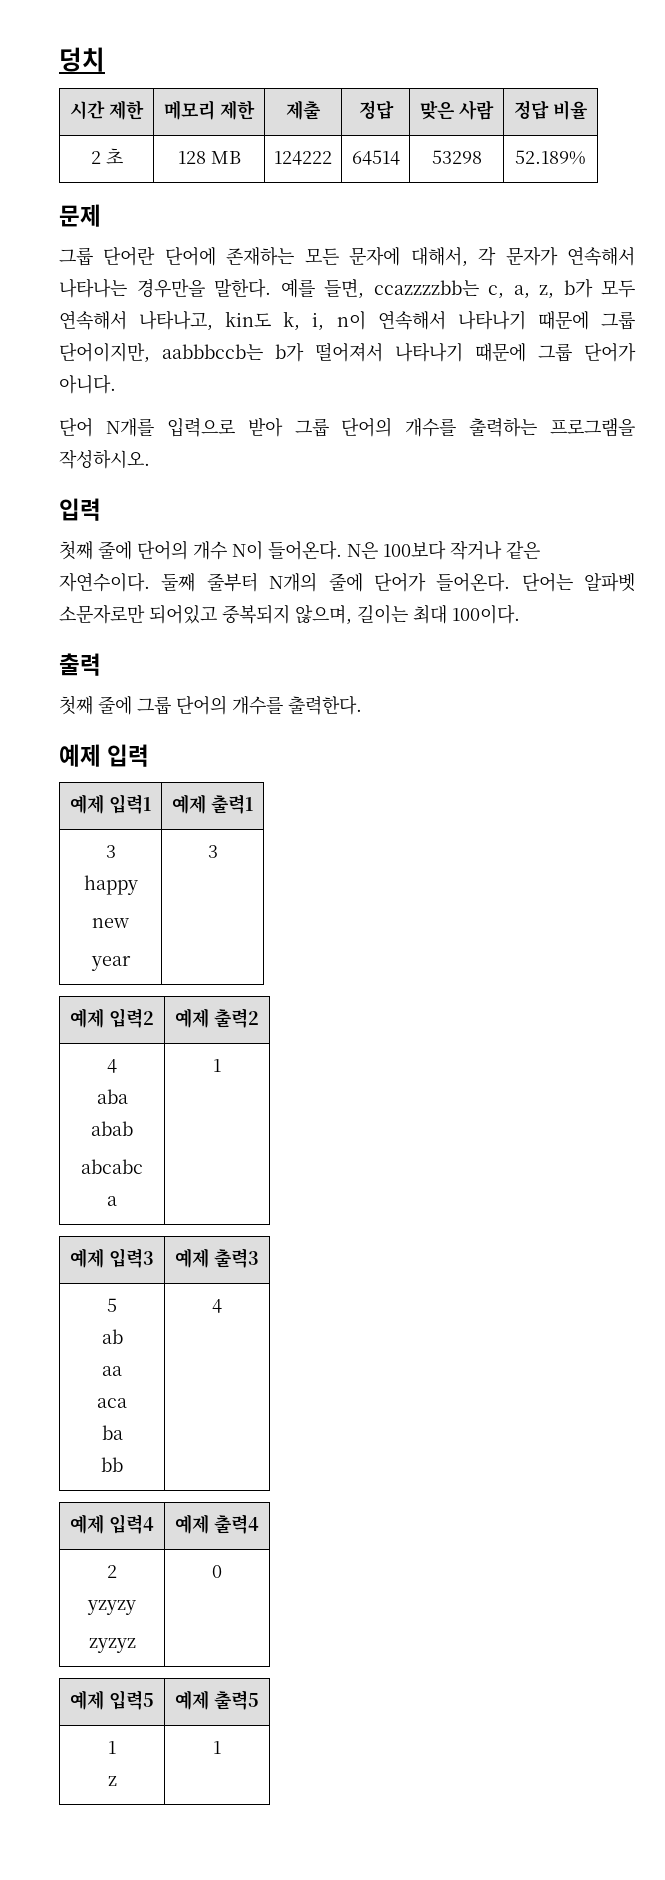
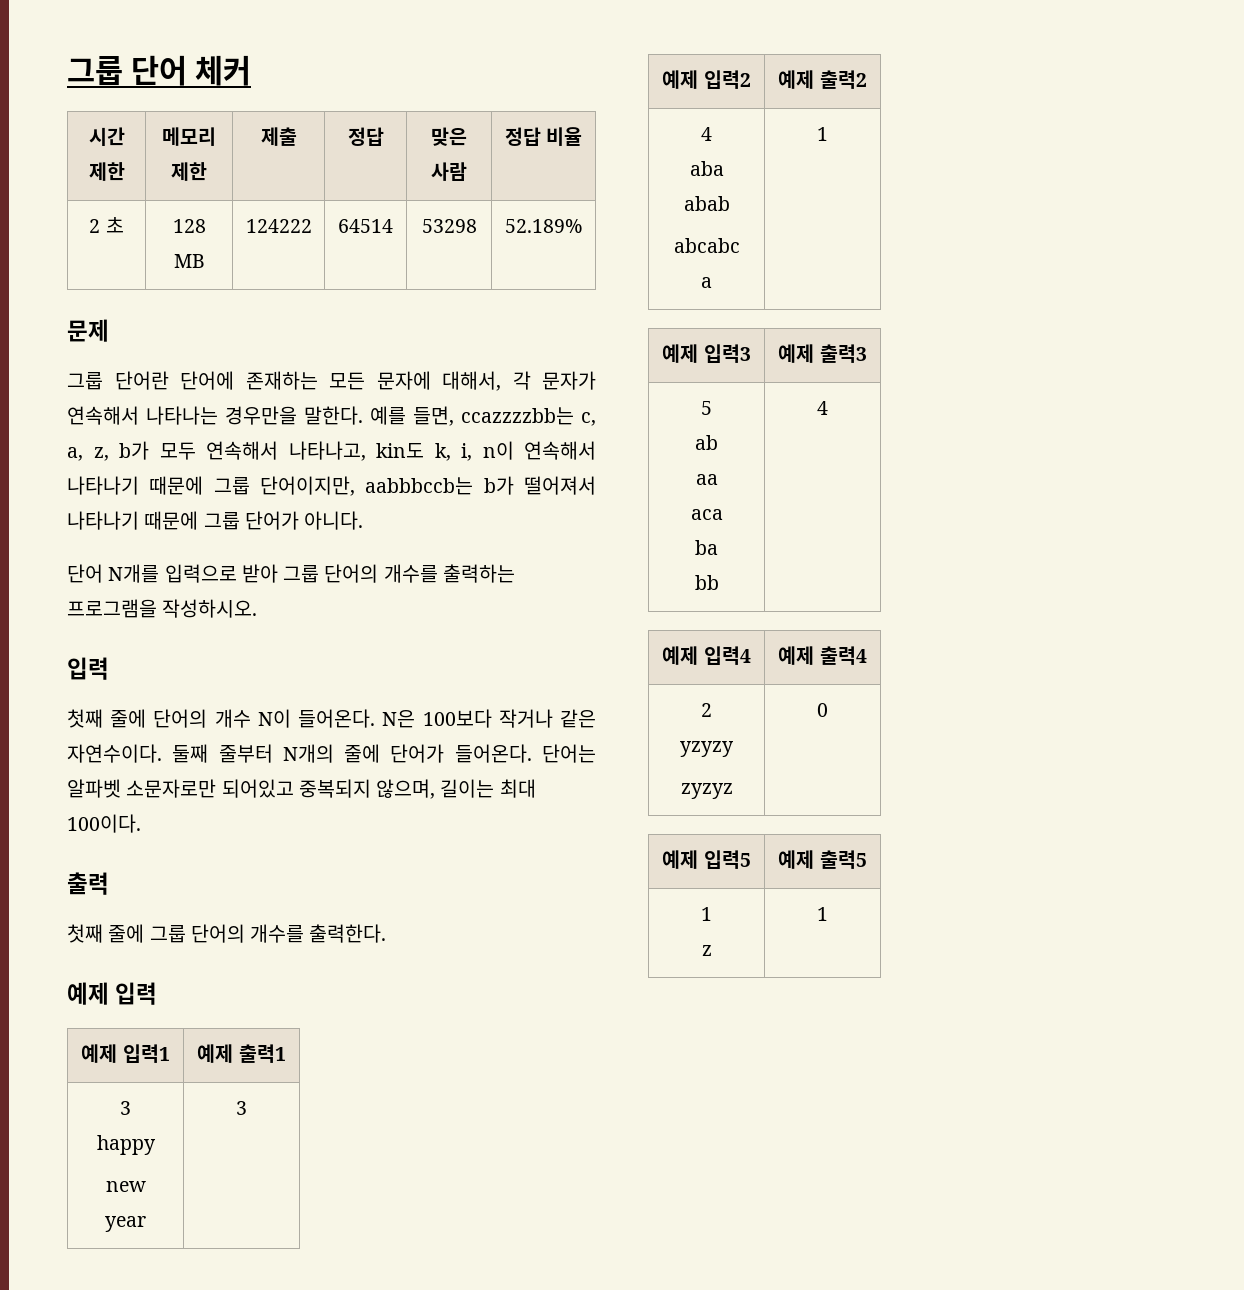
- 덩치
+ 그룹 단어 체커

